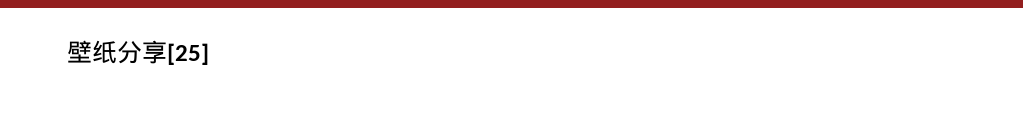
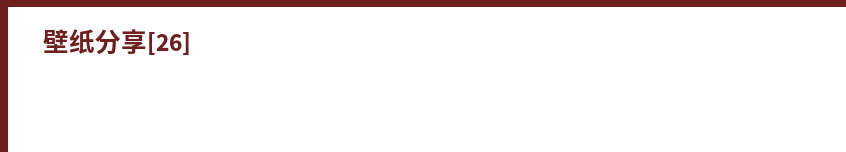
- 壁纸分享[25]
+ 壁纸分享[26]

